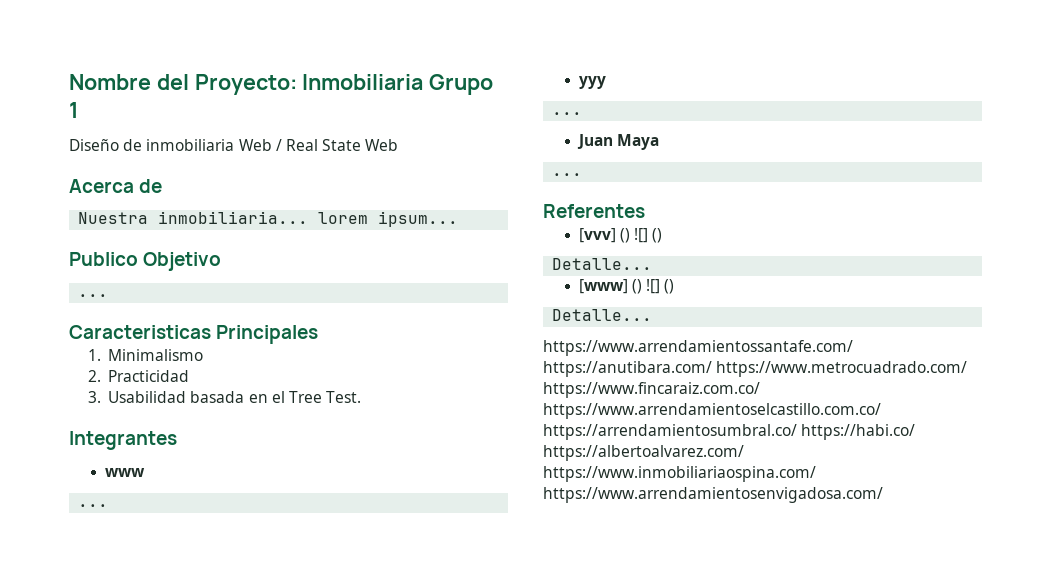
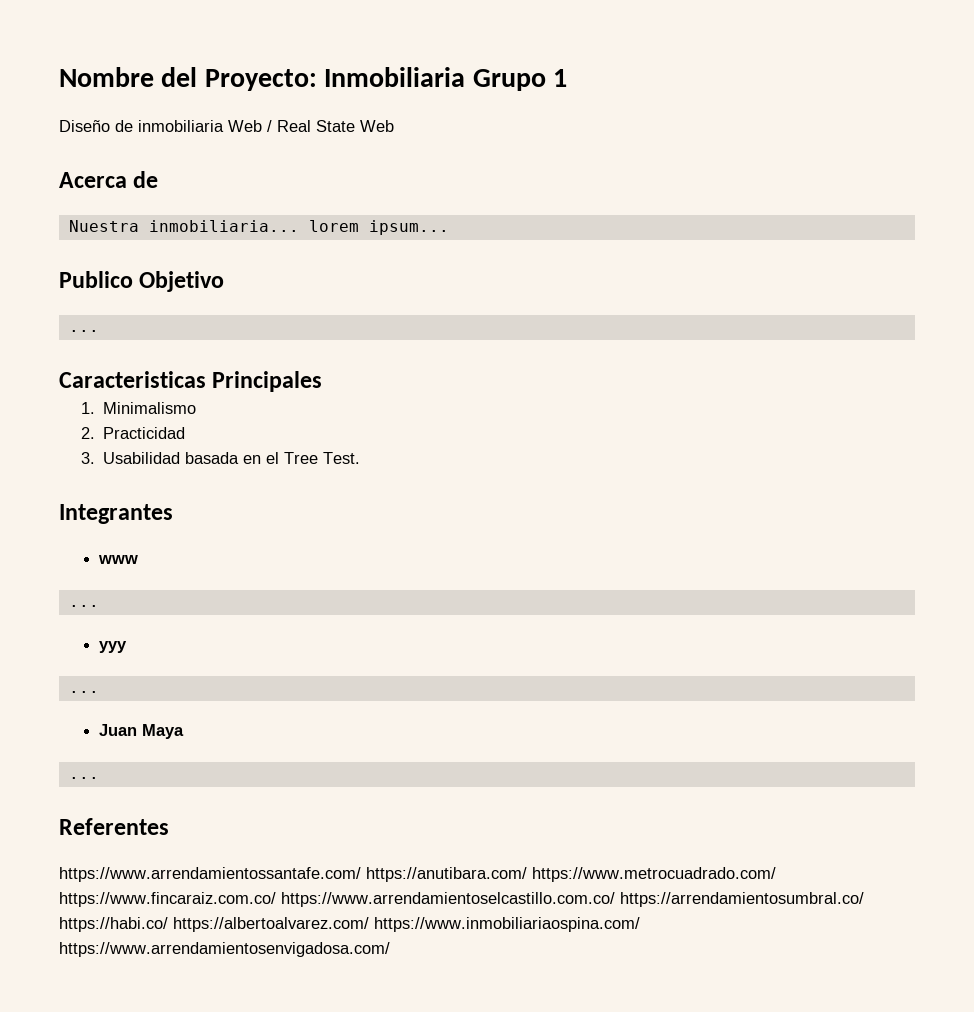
- [vvv] () ![] ()
- Detalle...
- [www] () ![] ()
- Detalle...

